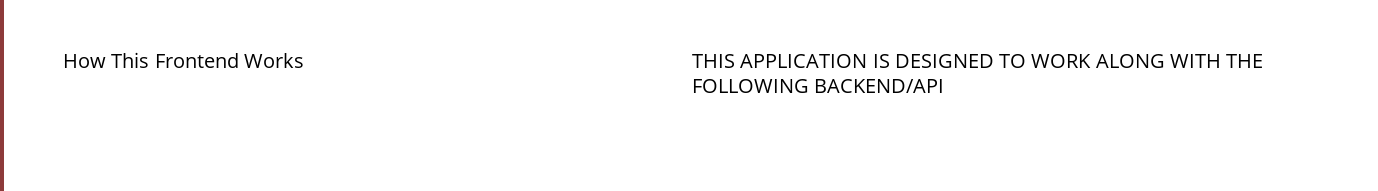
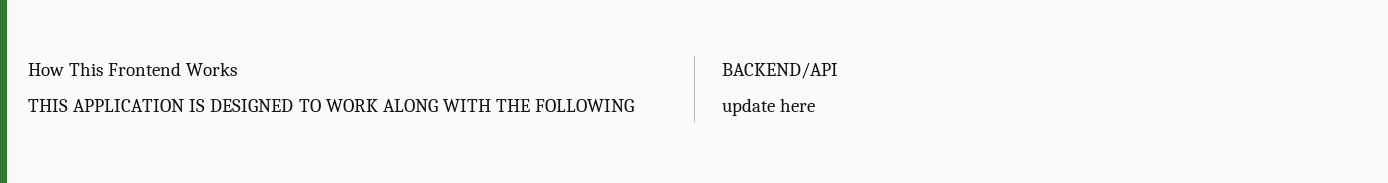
+ update here

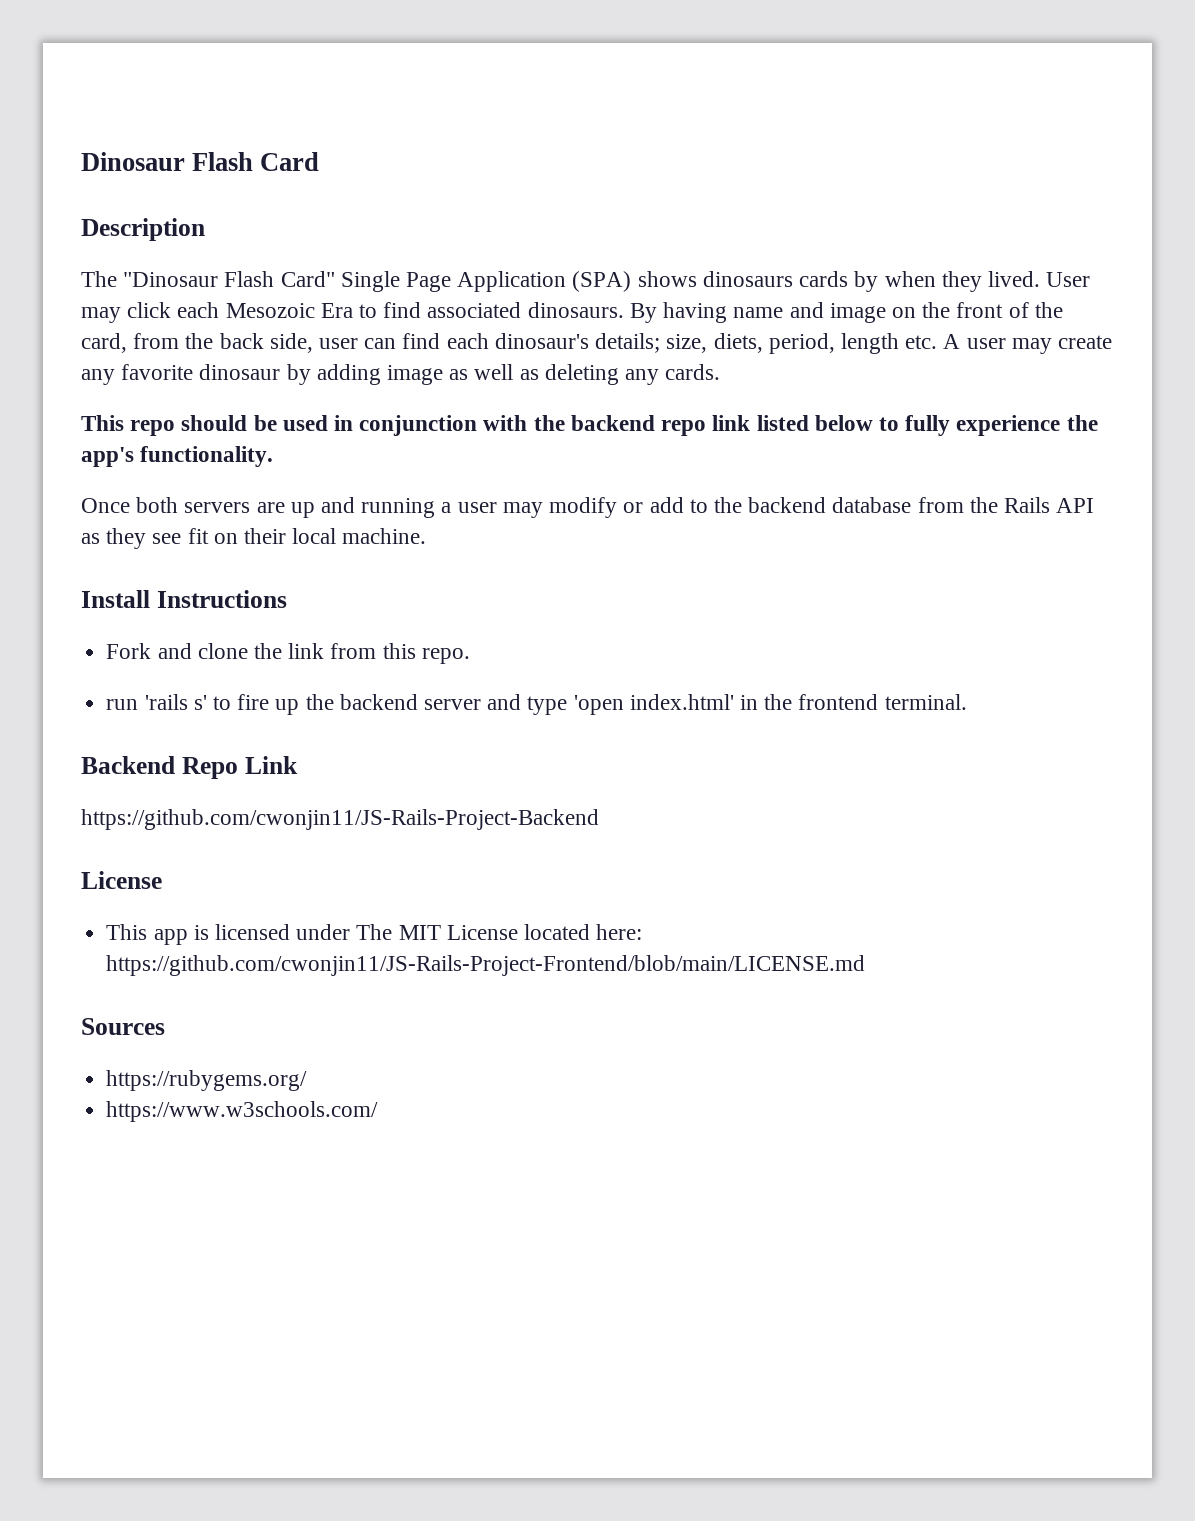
- How This Frontend Works
- THIS APPLICATION IS DESIGNED TO WORK ALONG WITH THE FOLLOWING BACKEND/API
- update here
+ Dinosaur Flash Card
+ Description
+ The "Dinosaur Flash Card" Single Page Application (SPA) shows dinosaurs cards by when they lived. User may click each Mesozoic Era to find associated dinosaurs. By having name and image on the front of the card, from the back side, user can find each dinosaur's details; size, diets, period, length etc. A user may create any favorite dinosaur by adding image as well as deleting any cards.
+ This repo should be used in conjunction with the backend repo link listed below to fully experience the app's functionality.
+ Once both servers are up and running a user may modify or add to the backend database from the Rails API as they see fit on their local machine.
+ Install Instructions
+ Fork and clone the link from this repo.
+ run 'rails s' to fire up the backend server and type 'open index.html' in the frontend terminal.
+ Backend Repo Link
+ https://github.com/cwonjin11/JS-Rails-Project-Backend
+ License
+ This app is licensed under The MIT License located here: https://github.com/cwonjin11/JS-Rails-Project-Frontend/blob/main/LICENSE.md
+ Sources
+ https://rubygems.org/
+ https://www.w3schools.com/

